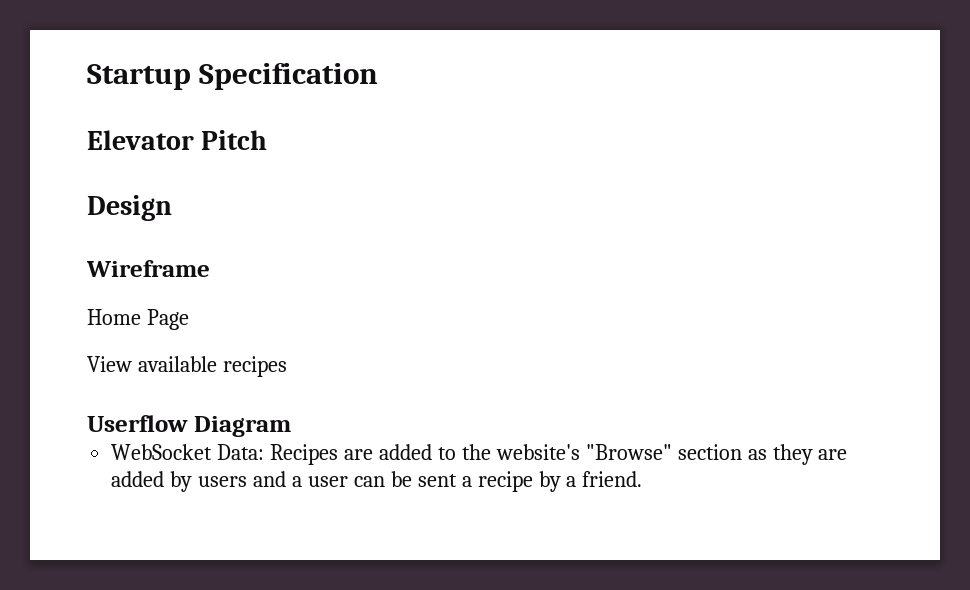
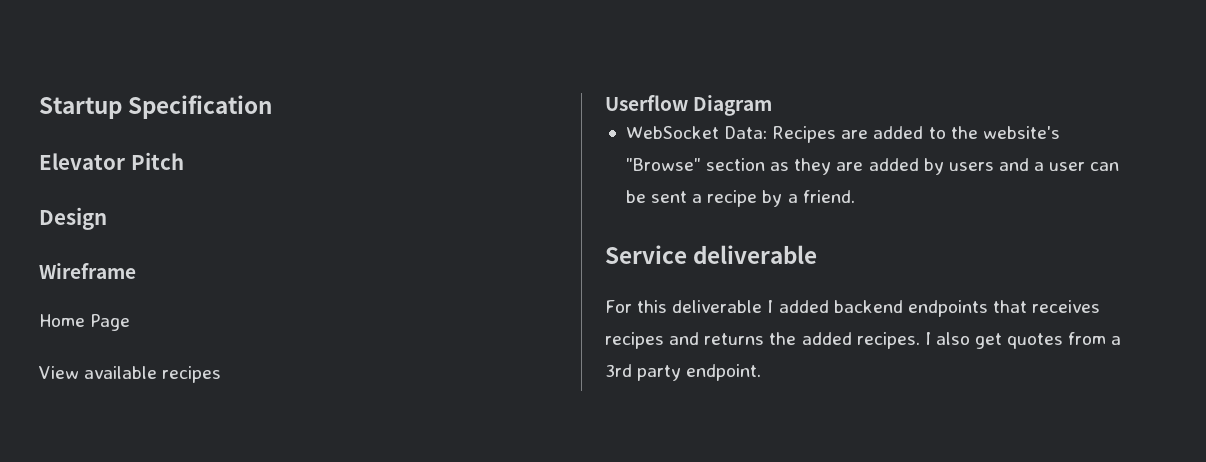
+ Service deliverable
+ For this deliverable I added backend endpoints that receives recipes and returns the added recipes. I also get quotes from a 3rd party endpoint.

